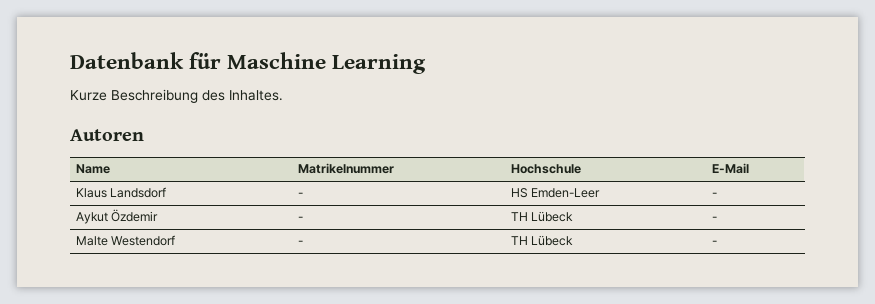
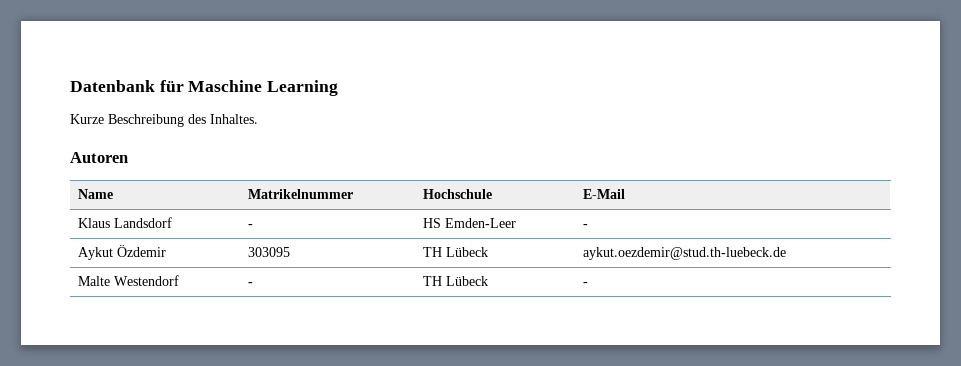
- Aykut Özdemir | - | TH Lübeck | -
+ Aykut Özdemir | 303095 | TH Lübeck | aykut.oezdemir@stud.th-luebeck.de

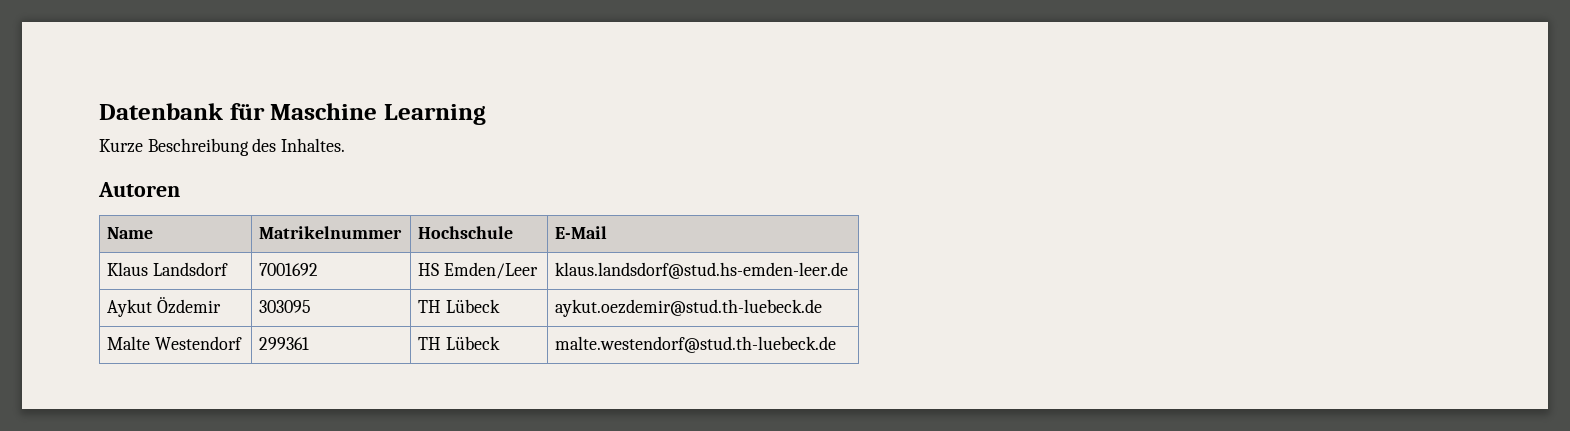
- Klaus Landsdorf | - | HS Emden-Leer | -
+ Klaus Landsdorf | 7001692 | HS Emden/Leer | klaus.landsdorf@stud.hs-emden-leer.de
- Malte Westendorf | - | TH Lübeck | -
+ Malte Westendorf | 299361 | TH Lübeck | malte.westendorf@stud.th-luebeck.de

